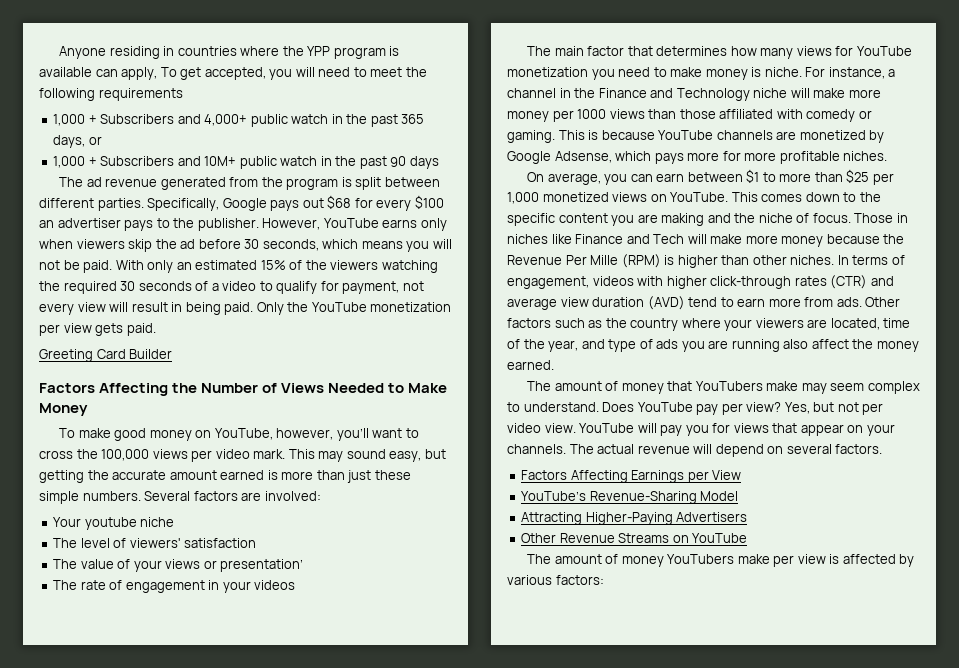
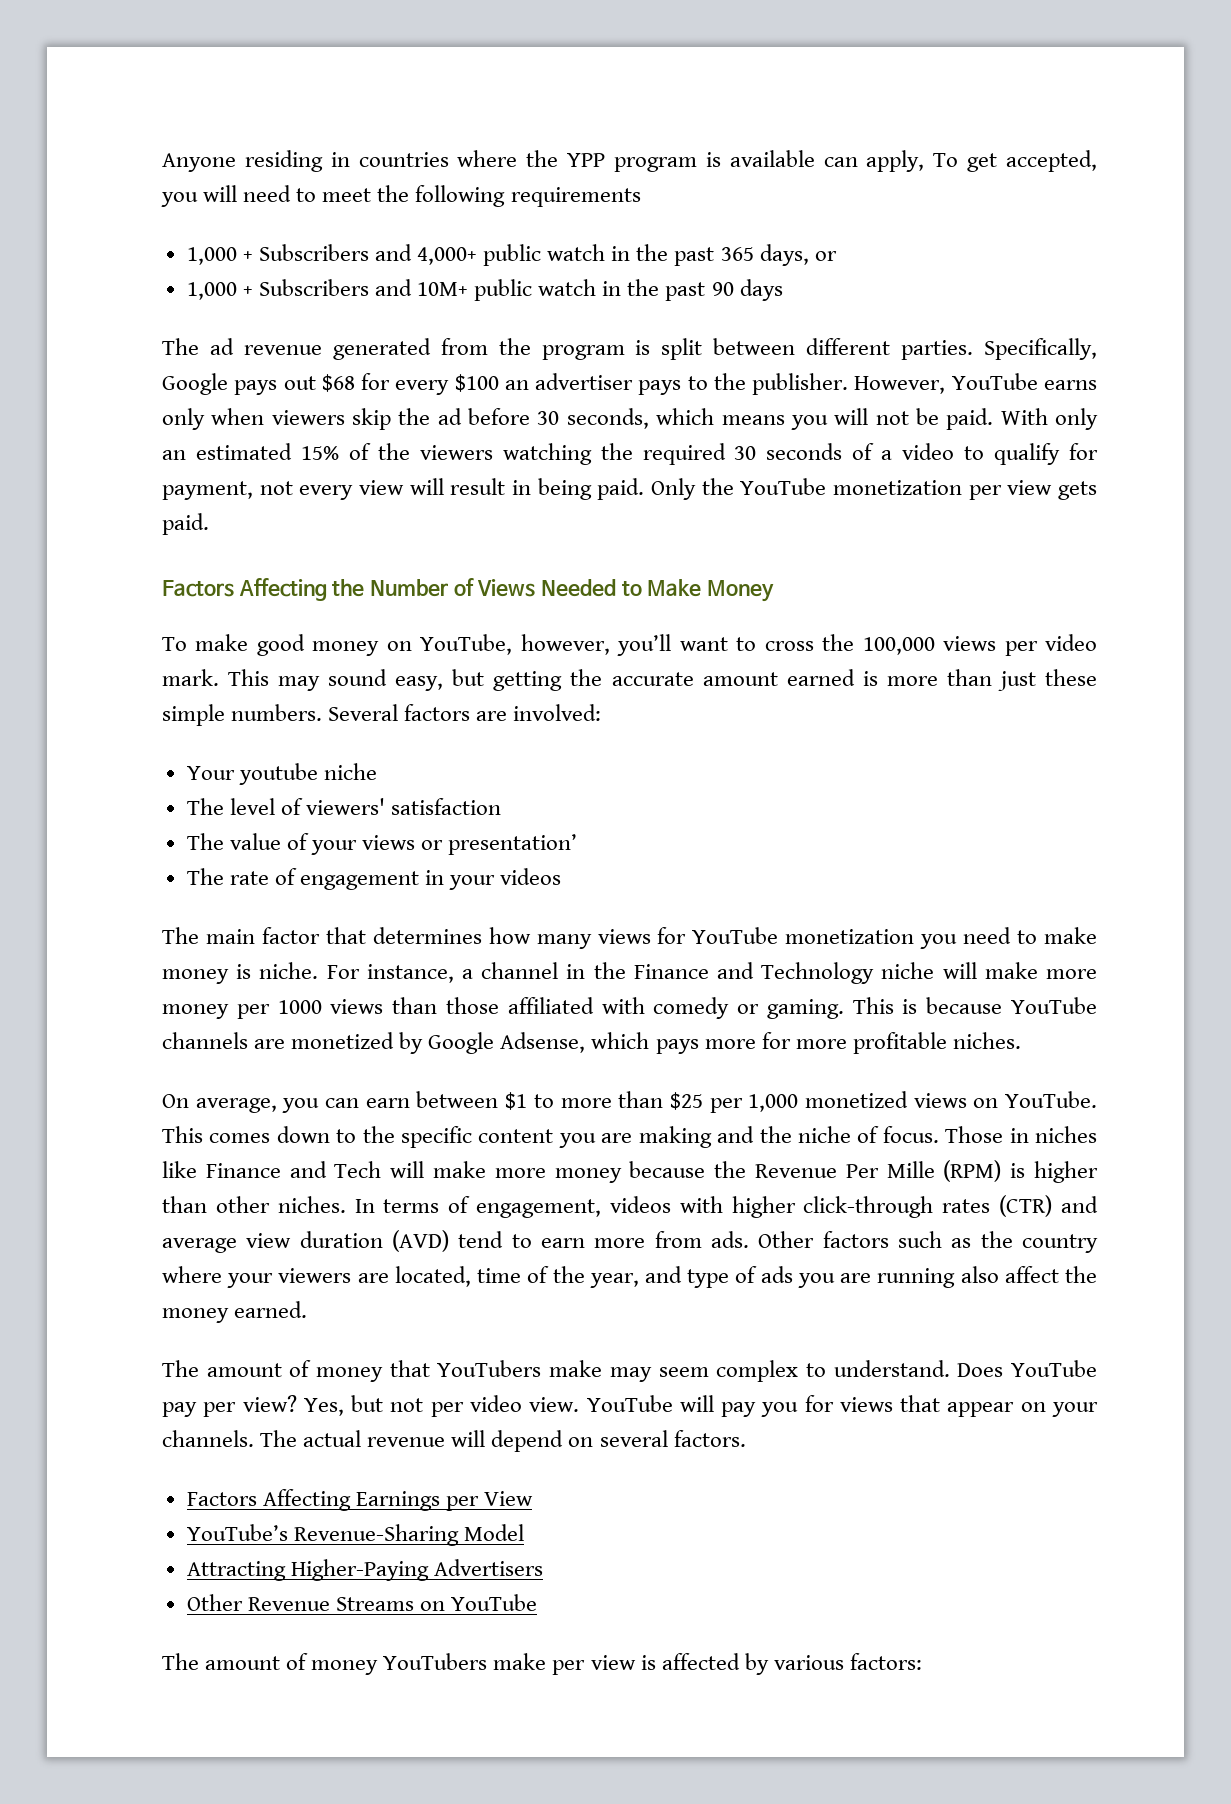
- Greeting Card Builder

